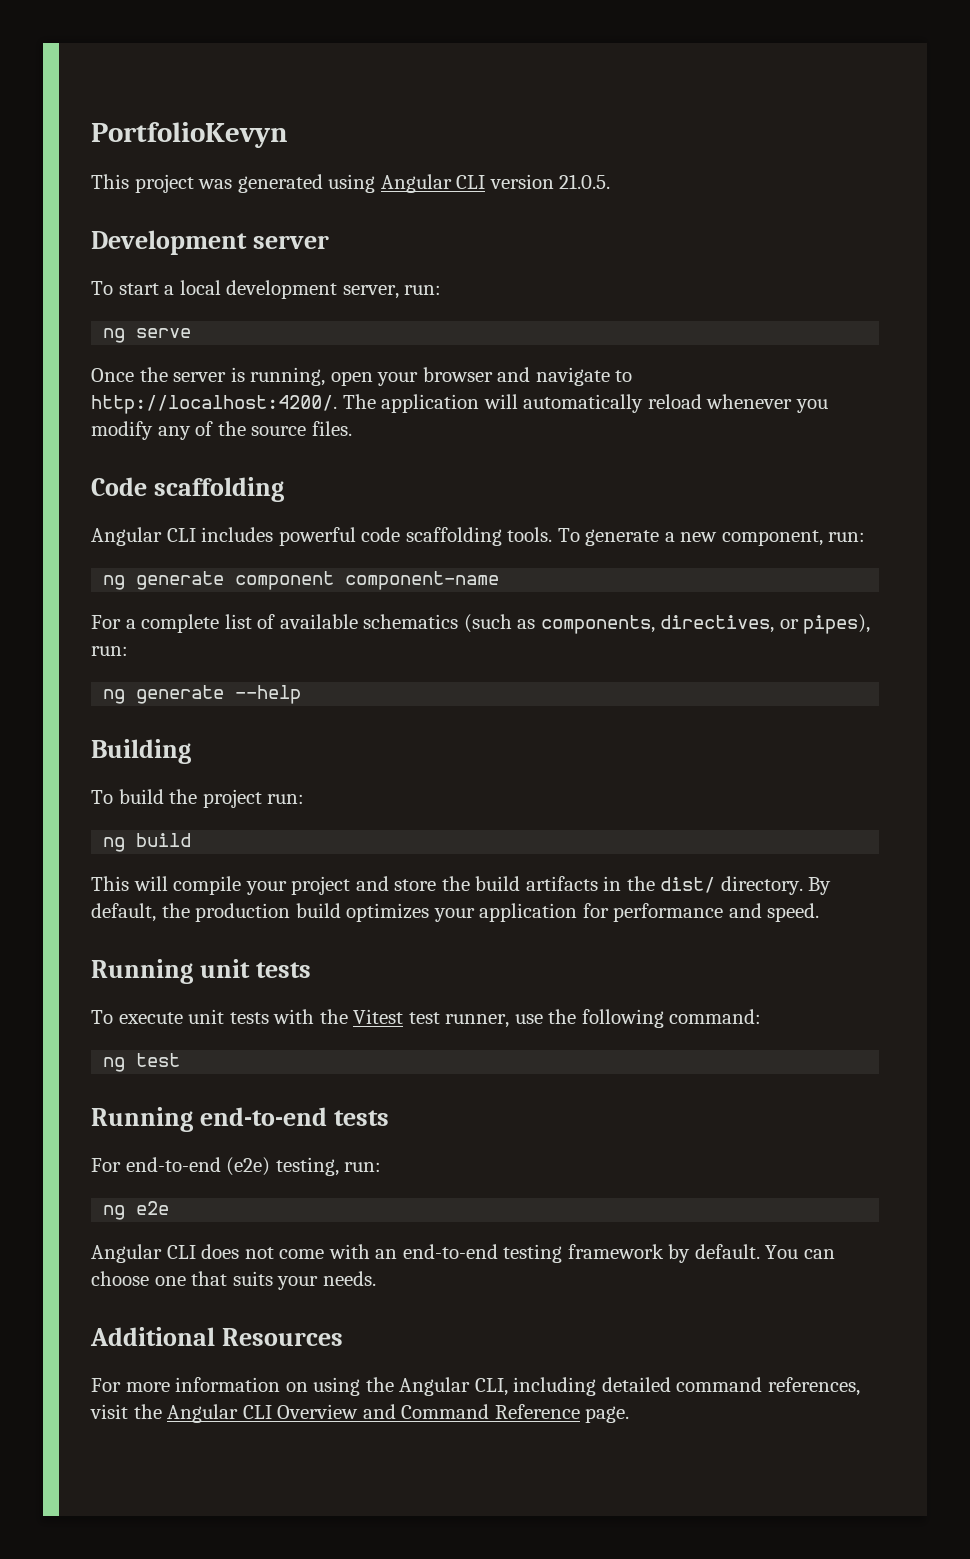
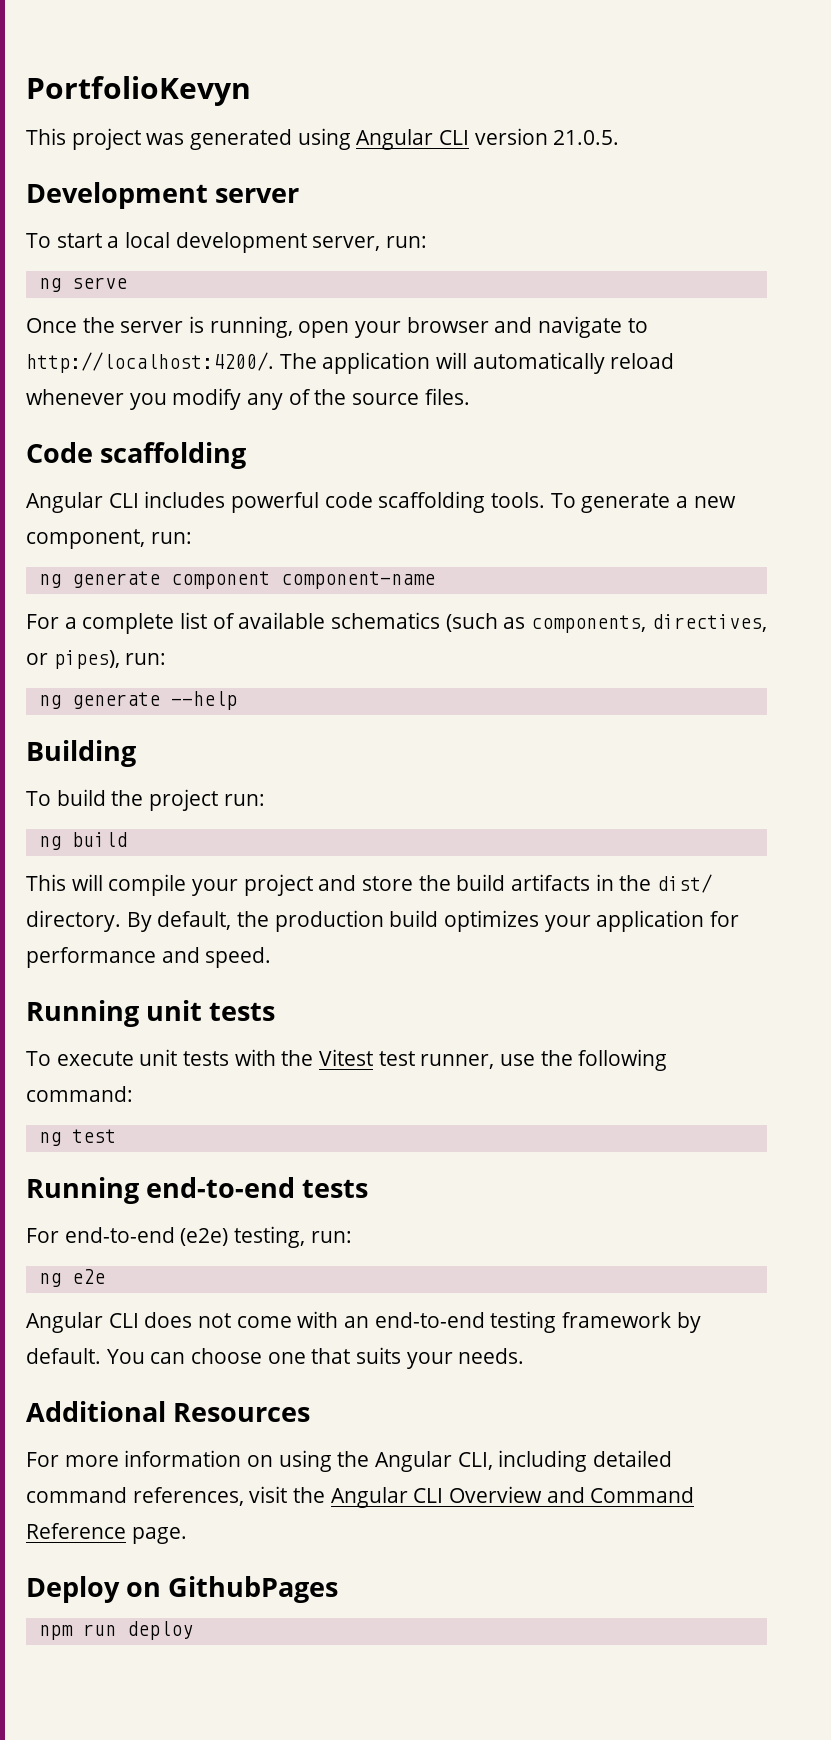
+ Deploy on GithubPages
+ npm run deploy

